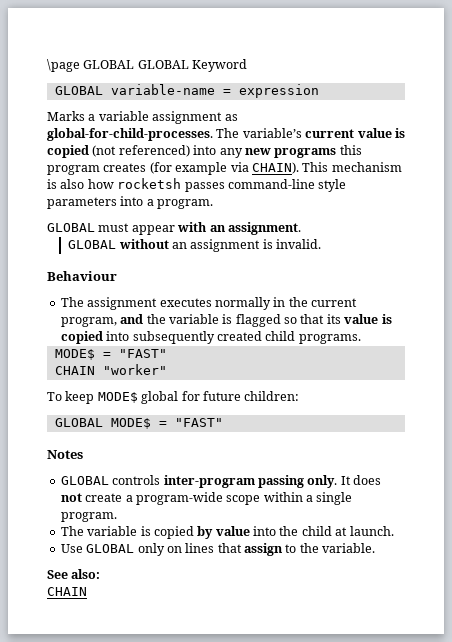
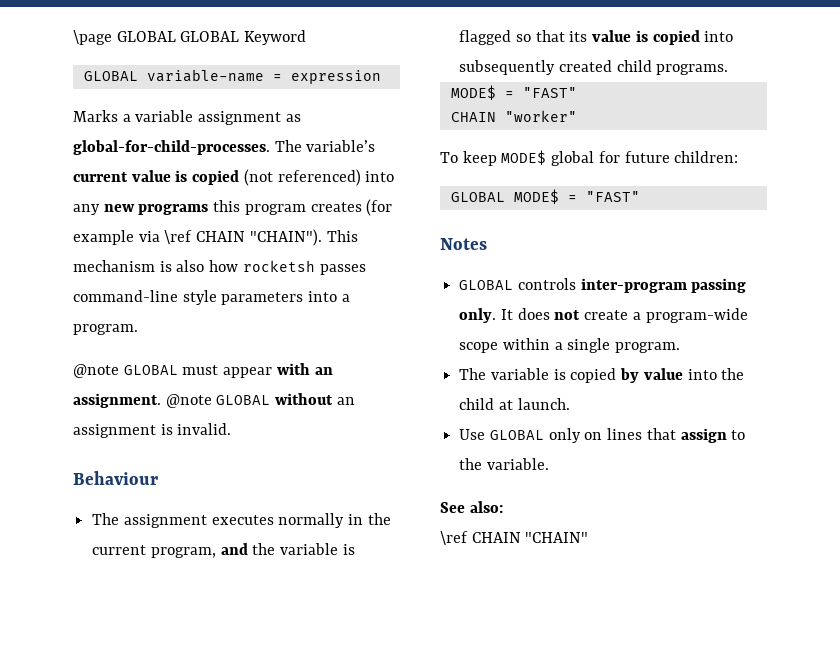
- The variable’s current value is copied (not referenced) into any new programs this program creates (for example via CHAIN).
+ The variable’s current value is copied (not referenced) into any new programs this program creates (for example via \ref CHAIN "CHAIN").
- GLOBAL must appear with an assignment.
- GLOBAL without an assignment is invalid.
+ @note GLOBAL must appear with an assignment. @note GLOBAL without an assignment is invalid.
  See also:
- CHAIN
+ \ref CHAIN "CHAIN"

